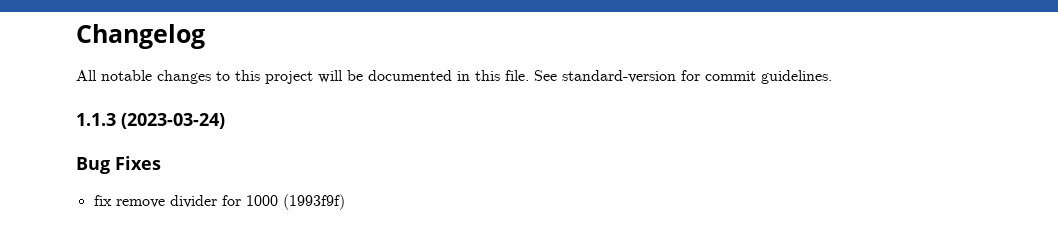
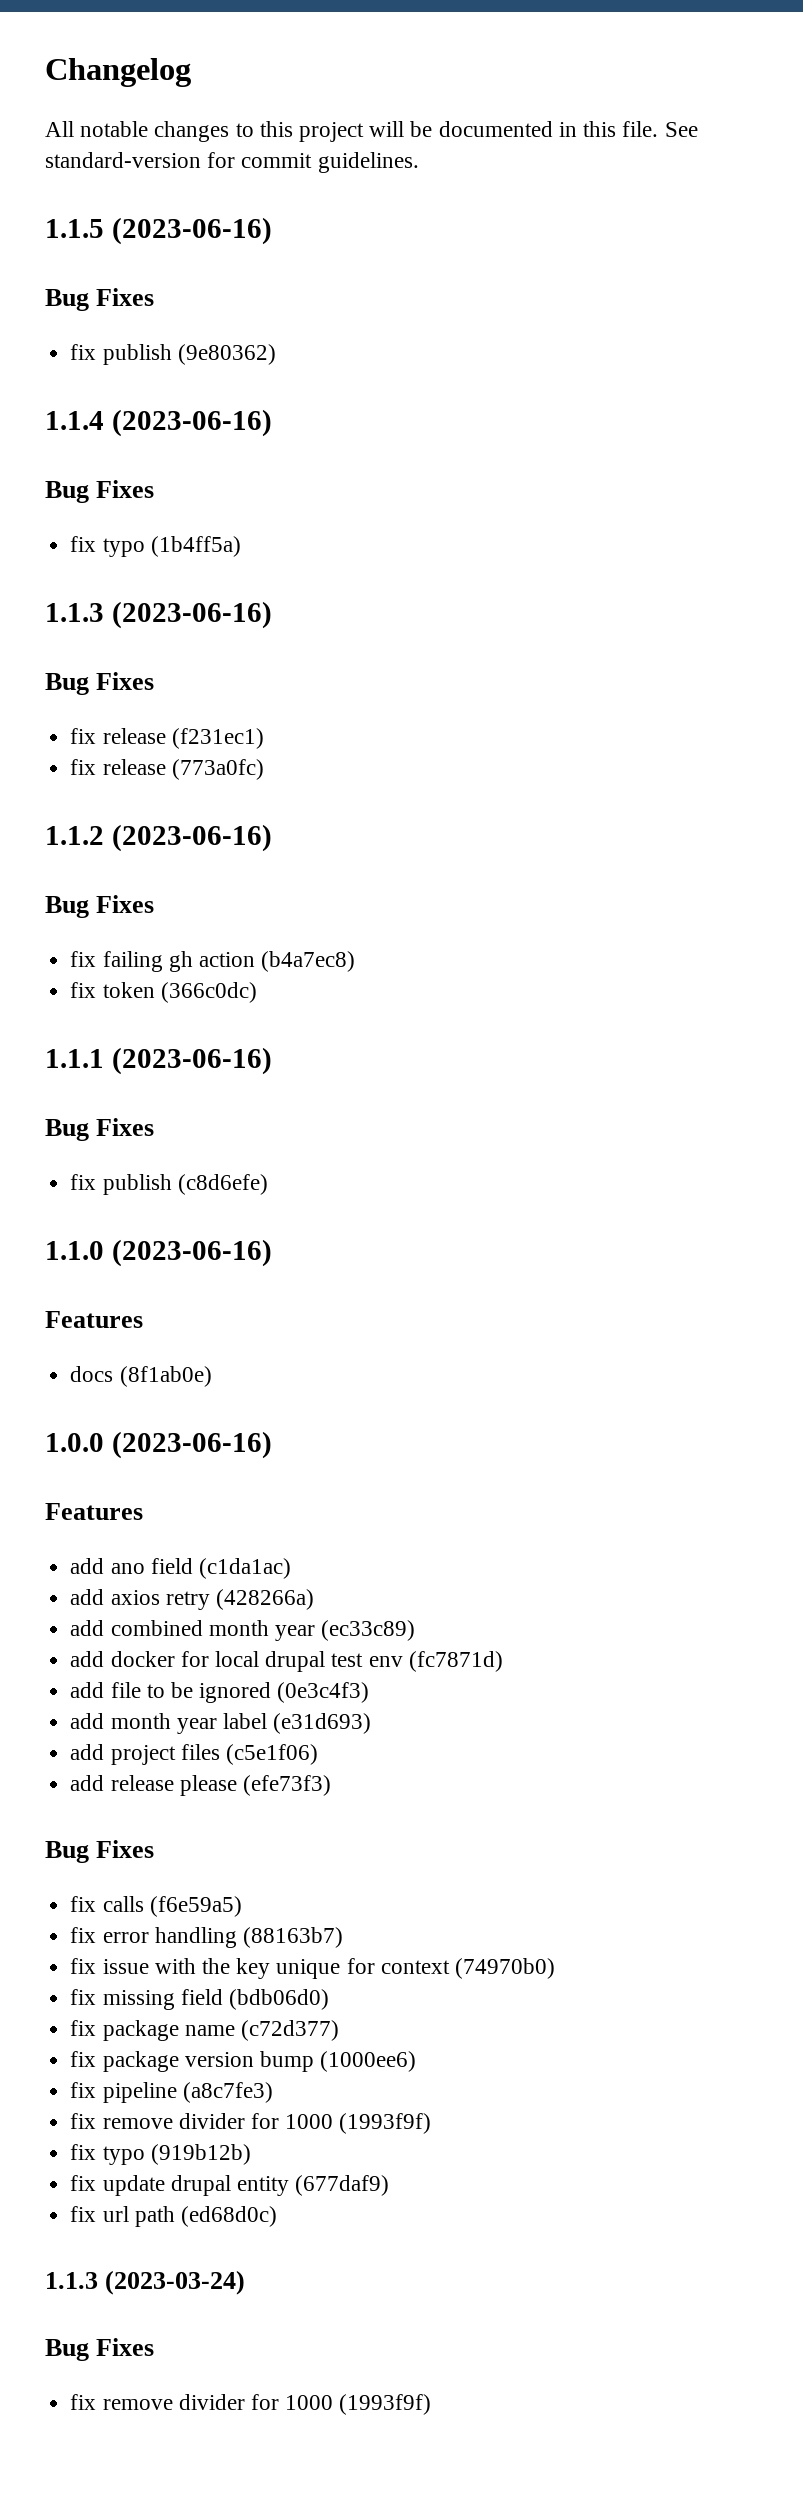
+ 1.1.5 (2023-06-16)
+ Bug Fixes
+ fix publish (9e80362)
+ 1.1.4 (2023-06-16)
+ Bug Fixes
+ fix typo (1b4ff5a)
+ 1.1.3 (2023-06-16)
+ Bug Fixes
+ fix release (f231ec1)
+ fix release (773a0fc)
+ 1.1.2 (2023-06-16)
+ Bug Fixes
+ fix failing gh action (b4a7ec8)
+ fix token (366c0dc)
+ 1.1.1 (2023-06-16)
+ Bug Fixes
+ fix publish (c8d6efe)
+ 1.1.0 (2023-06-16)
+ Features
+ docs (8f1ab0e)
+ 1.0.0 (2023-06-16)
+ Features
+ add ano field (c1da1ac)
+ add axios retry (428266a)
+ add combined month year (ec33c89)
+ add docker for local drupal test env (fc7871d)
+ add file to be ignored (0e3c4f3)
+ add month year label (e31d693)
+ add project files (c5e1f06)
+ add release please (efe73f3)
+ Bug Fixes
+ fix calls (f6e59a5)
+ fix error handling (88163b7)
+ fix issue with the key unique for context (74970b0)
+ fix missing field (bdb06d0)
+ fix package name (c72d377)
+ fix package version bump (1000ee6)
+ fix pipeline (a8c7fe3)
+ fix remove divider for 1000 (1993f9f)
+ fix typo (919b12b)
+ fix update drupal entity (677daf9)
+ fix url path (ed68d0c)

